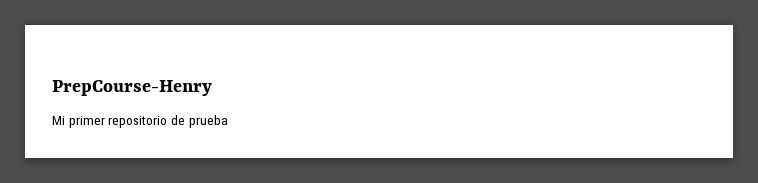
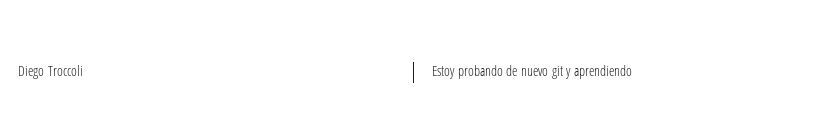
- PrepCourse-Henry
- Mi primer repositorio de prueba
+ Diego Troccoli
+ Estoy probando de nuevo git y aprendiendo

